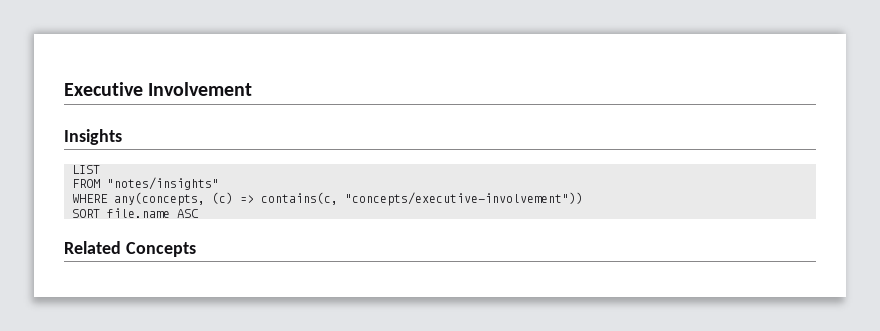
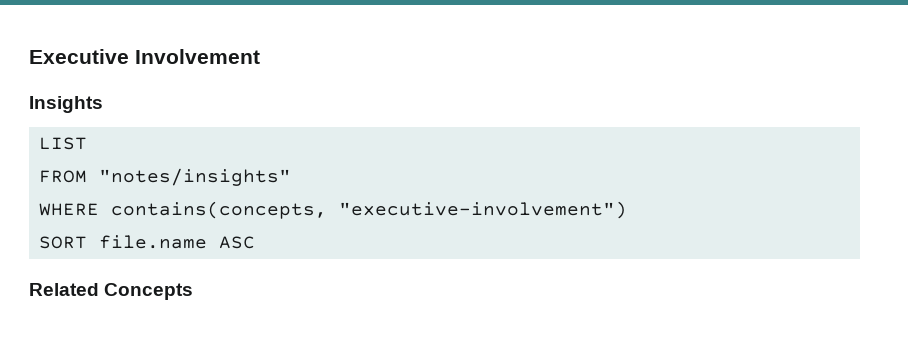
- WHERE any(concepts, (c) => contains(c, "concepts/executive-involvement"))
+ WHERE contains(concepts, "executive-involvement")

